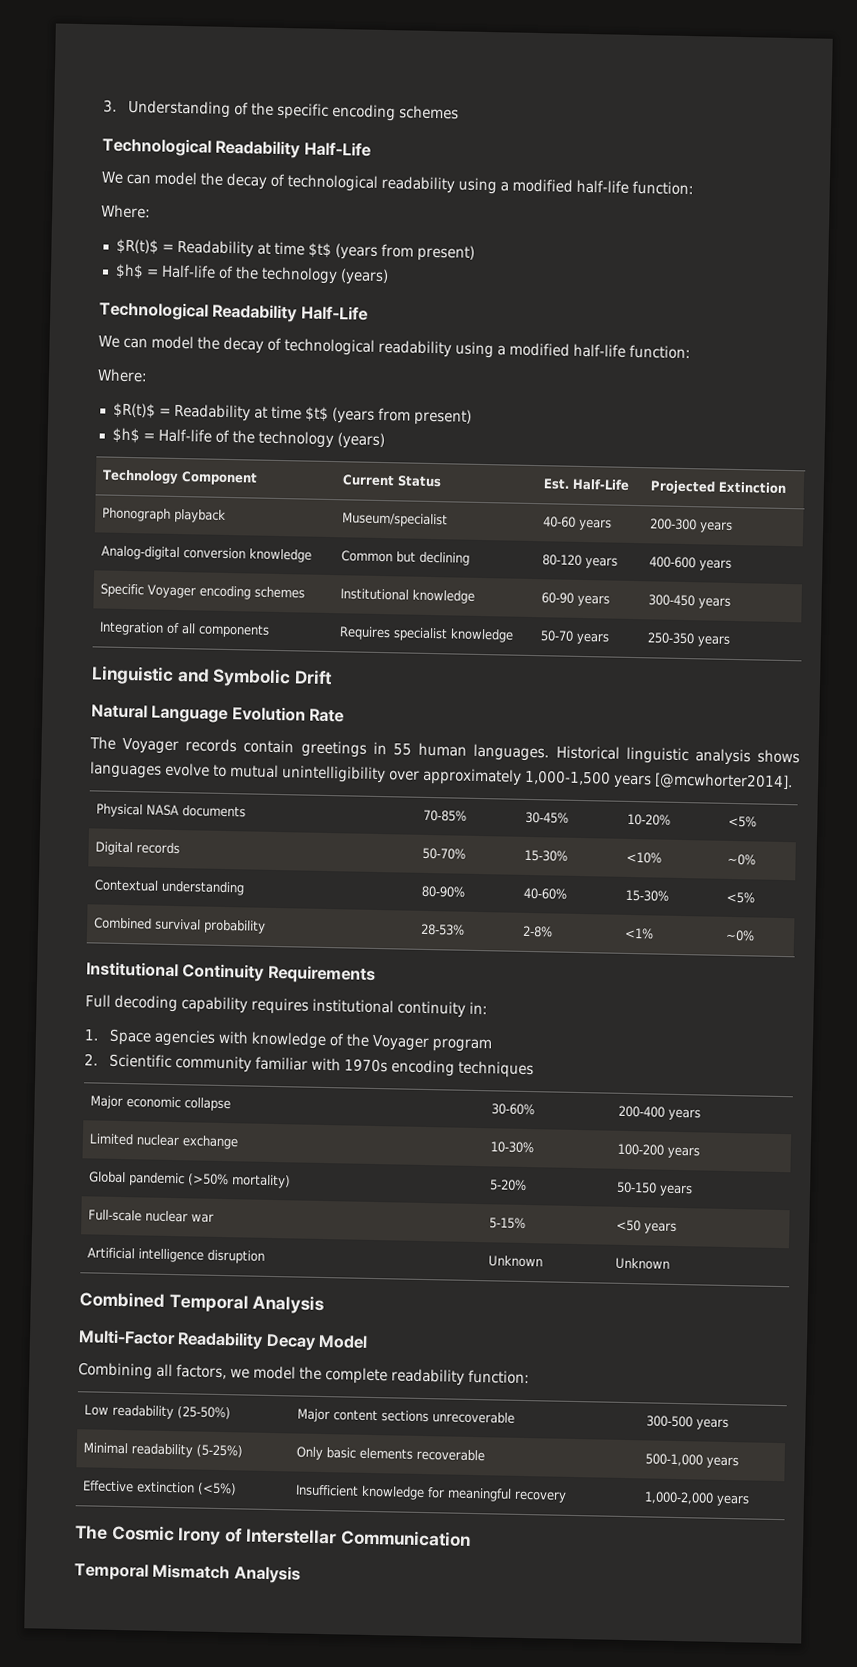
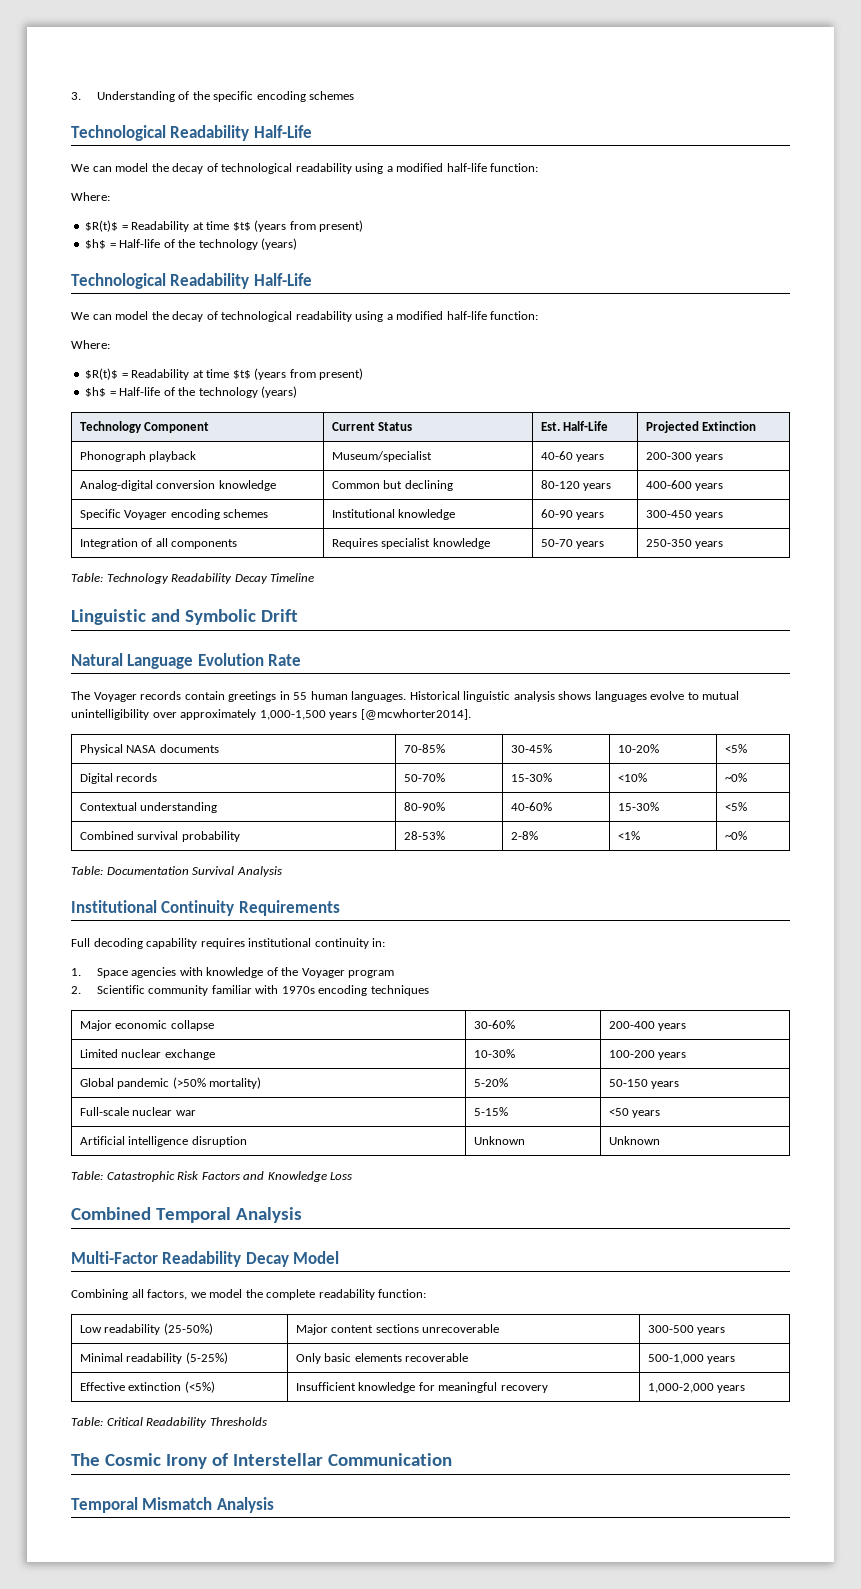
+ Table: Technology Readability Decay Timeline
+ Table: Documentation Survival Analysis
+ Table: Catastrophic Risk Factors and Knowledge Loss
+ Table: Critical Readability Thresholds

